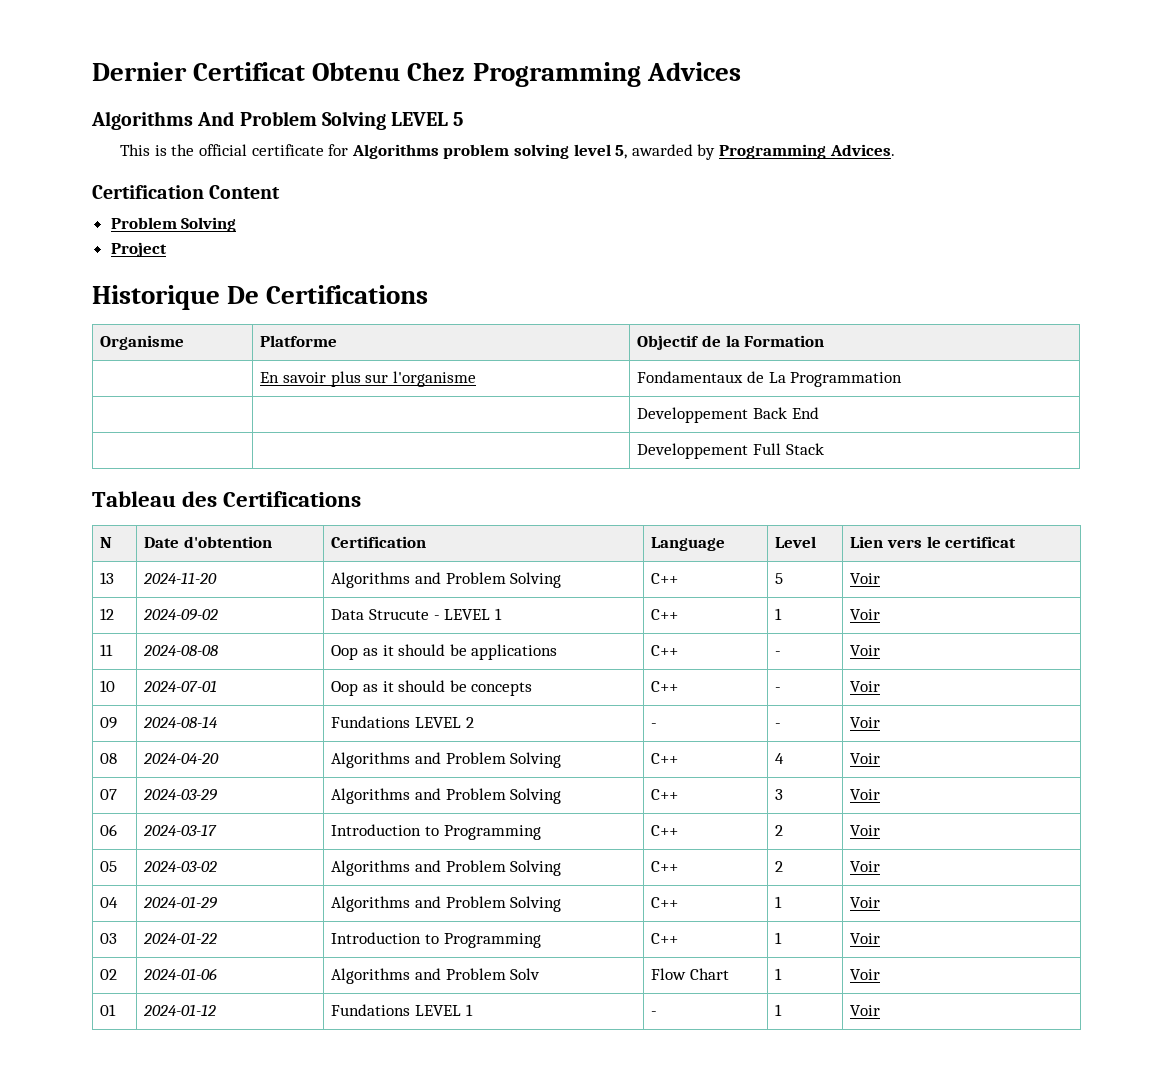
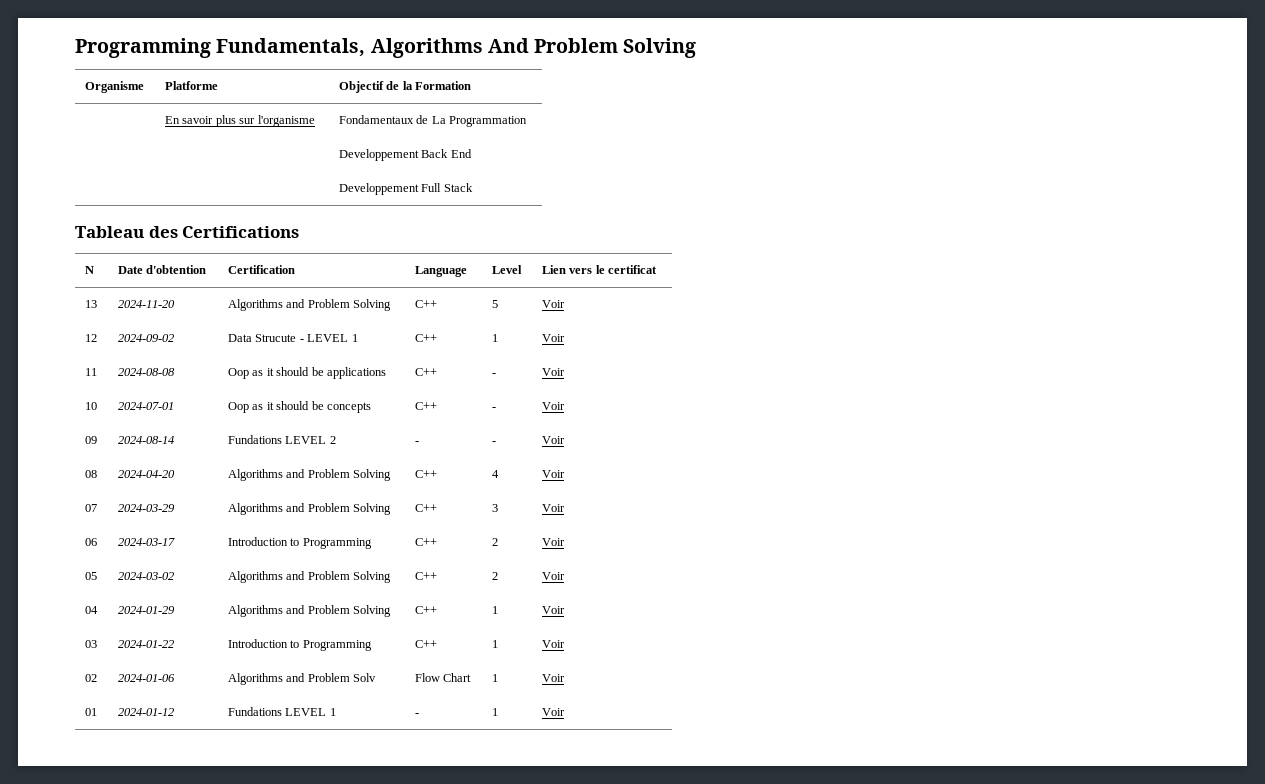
- Dernier Certificat Obtenu Chez Programming Advices
- Algorithms And Problem Solving LEVEL 5
- This is the official certificate for Algorithms problem solving level 5, awarded by Programming Advices.
- Certification Content
- Problem Solving
- Project
- Historique De Certifications
+ Programming Fundamentals, Algorithms And Problem Solving

